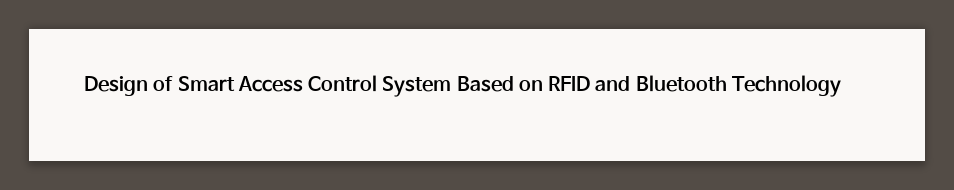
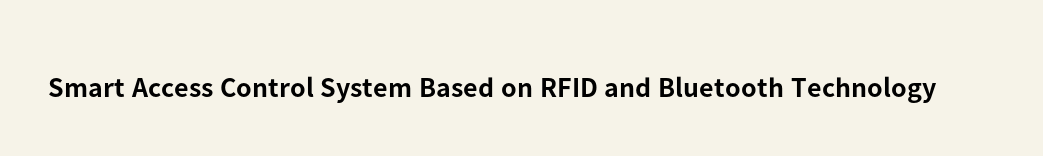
- Design of Smart Access Control System Based on RFID and Bluetooth Technology
+ Smart Access Control System Based on RFID and Bluetooth Technology

